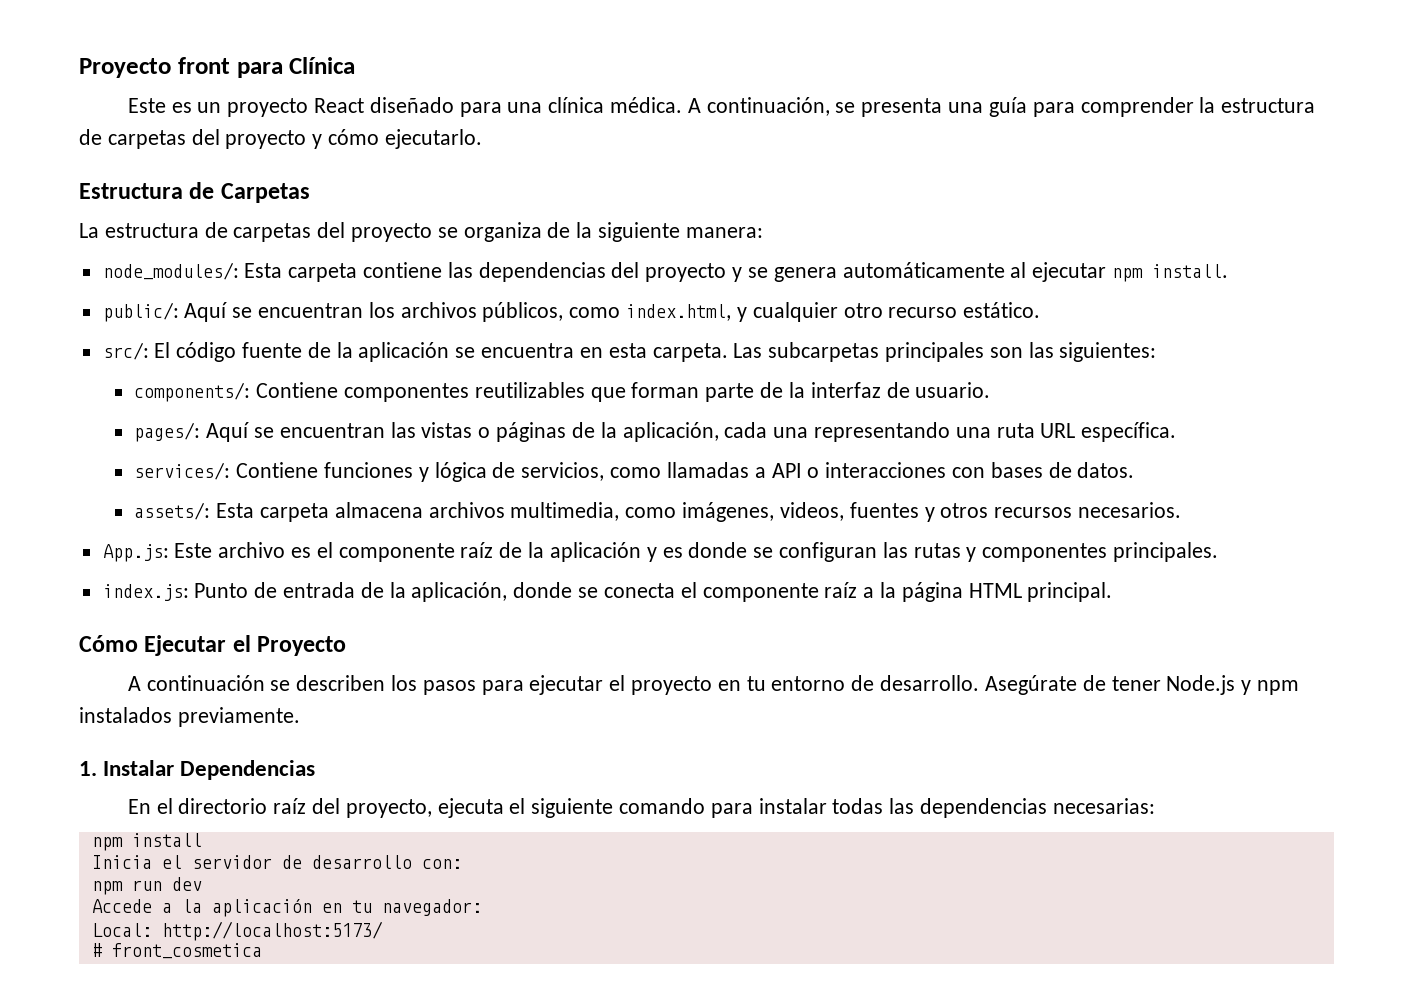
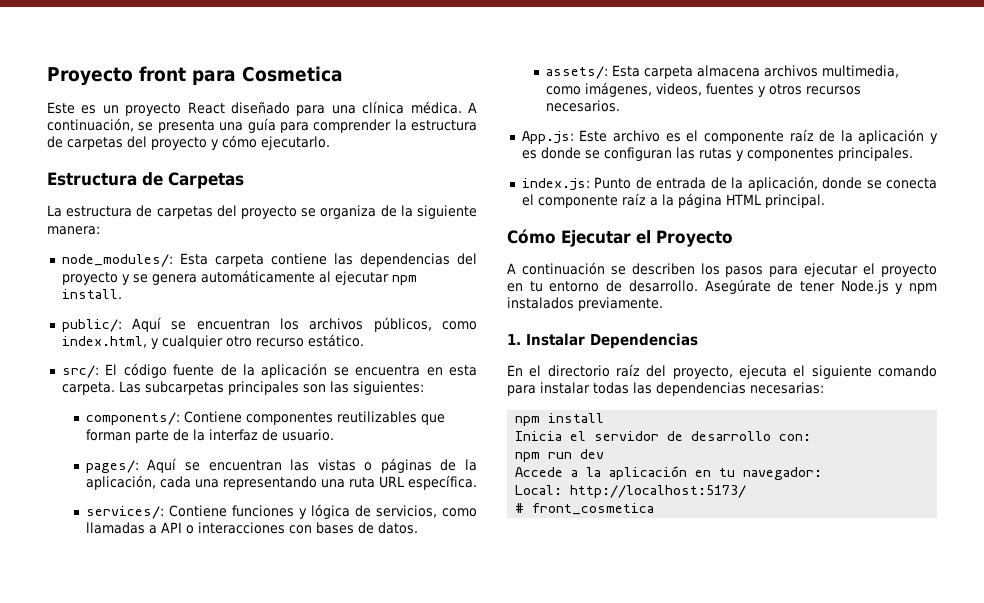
- Proyecto front para Clínica
+ Proyecto front para Cosmetica

